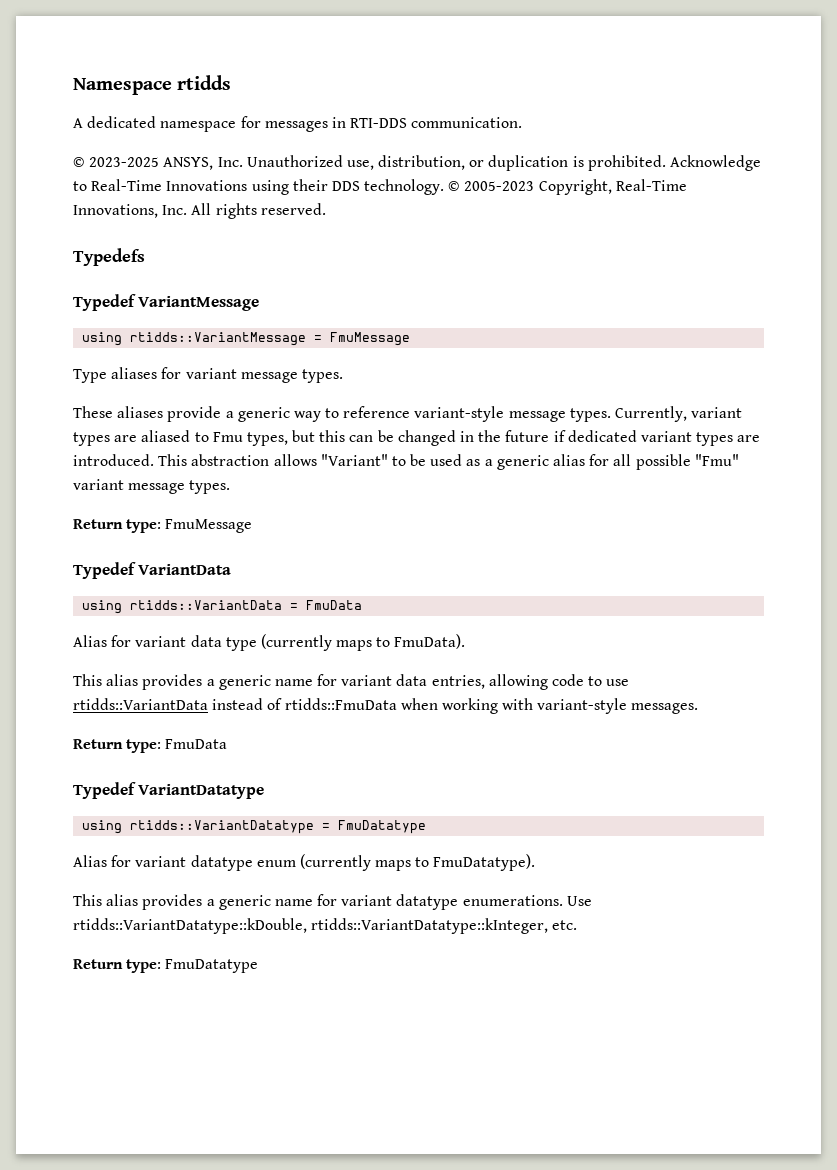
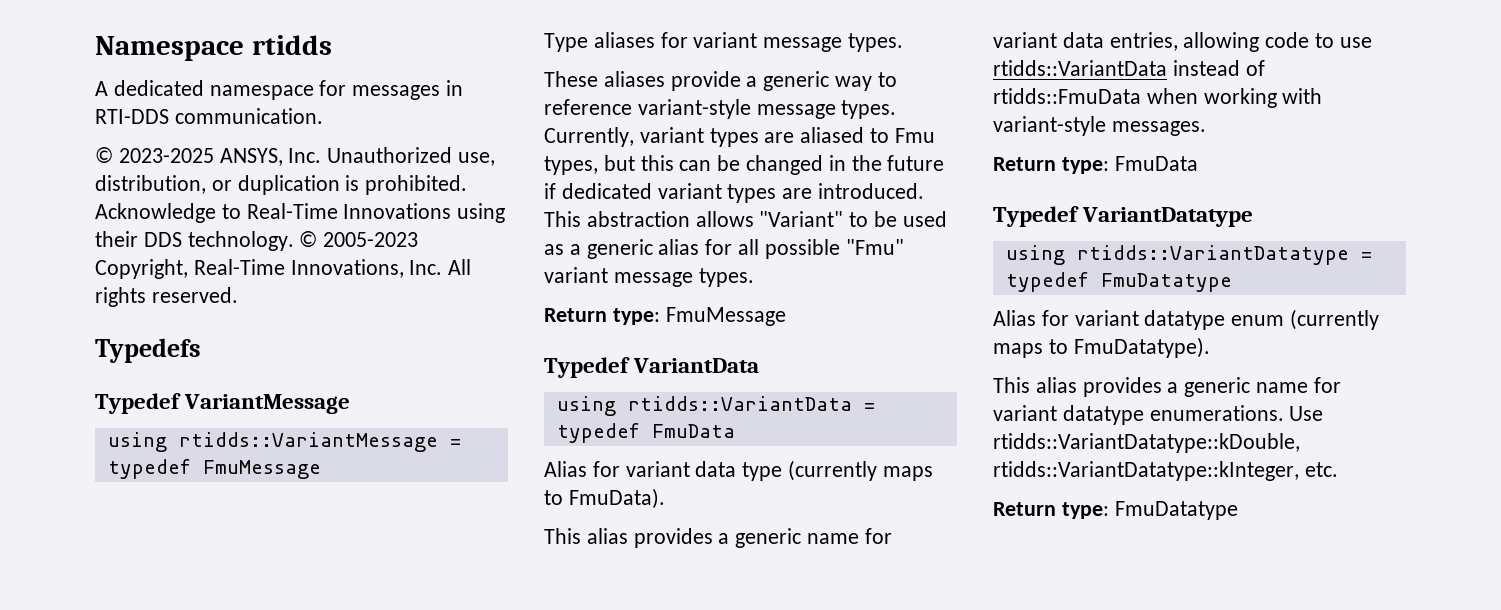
- using rtidds::VariantMessage = FmuMessage
+ using rtidds::VariantMessage = typedef FmuMessage
- using rtidds::VariantData = FmuData
+ using rtidds::VariantData = typedef FmuData
- using rtidds::VariantDatatype = FmuDatatype
+ using rtidds::VariantDatatype = typedef FmuDatatype

